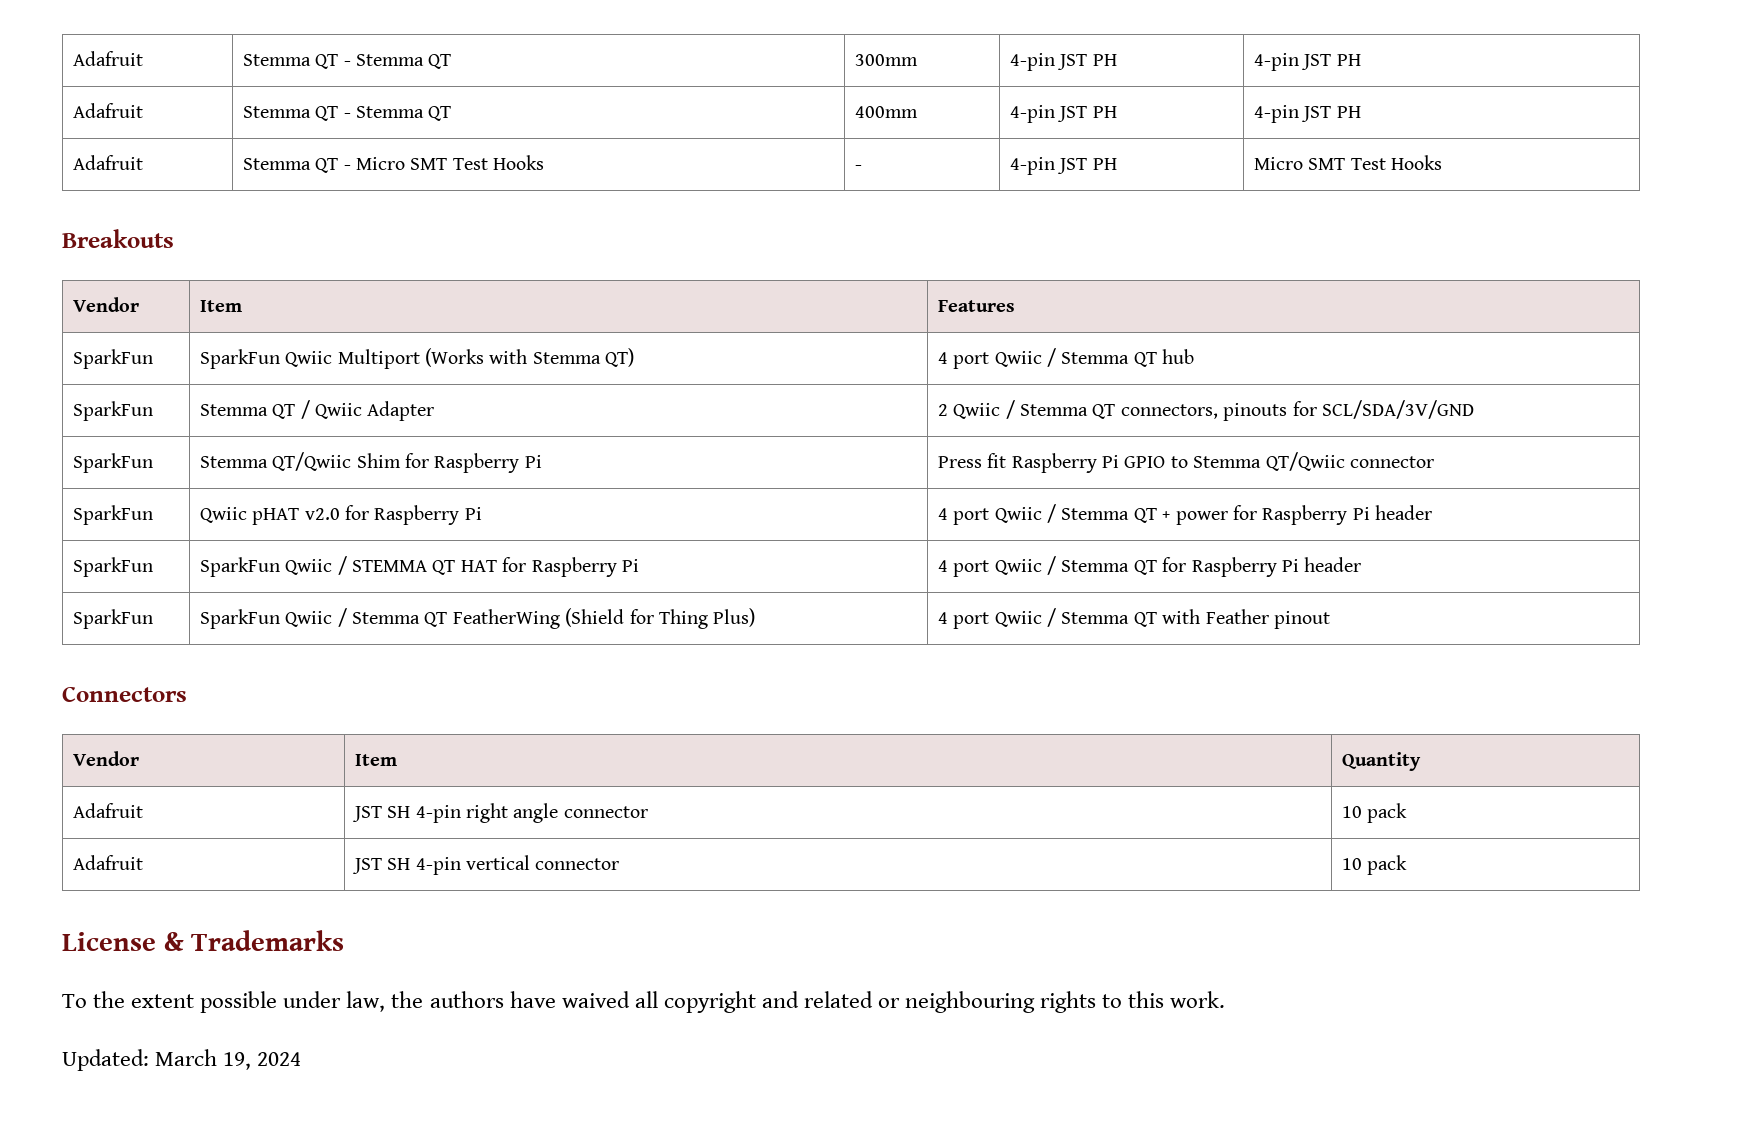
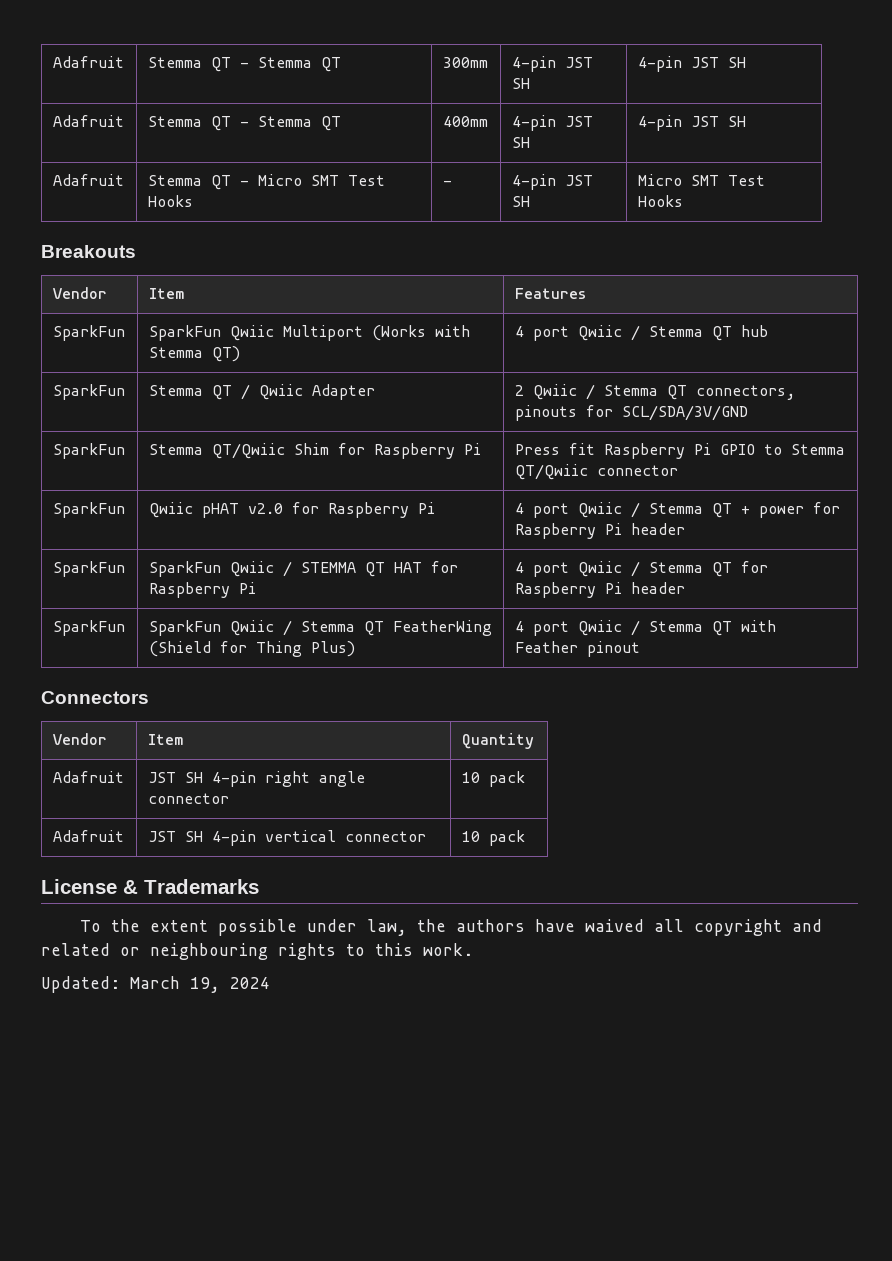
- Adafruit | Stemma QT - Stemma QT | 300mm | 4-pin JST PH | 4-pin JST PH
+ Adafruit | Stemma QT - Stemma QT | 300mm | 4-pin JST SH | 4-pin JST SH
- Adafruit | Stemma QT - Stemma QT | 400mm | 4-pin JST PH | 4-pin JST PH
+ Adafruit | Stemma QT - Stemma QT | 400mm | 4-pin JST SH | 4-pin JST SH
- Adafruit | Stemma QT - Micro SMT Test Hooks | - | 4-pin JST PH | Micro SMT Test Hooks
+ Adafruit | Stemma QT - Micro SMT Test Hooks | - | 4-pin JST SH | Micro SMT Test Hooks

